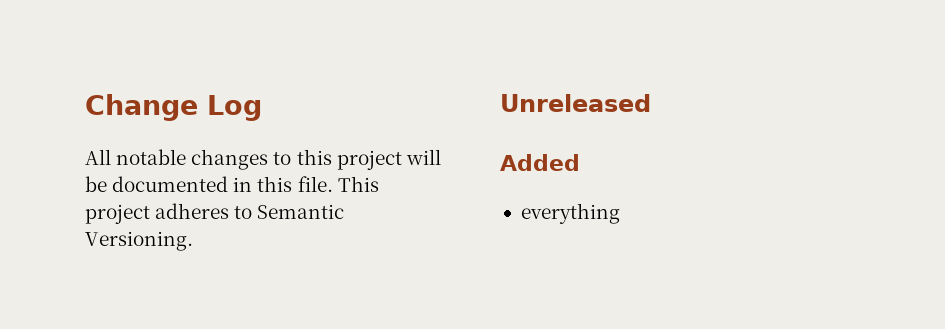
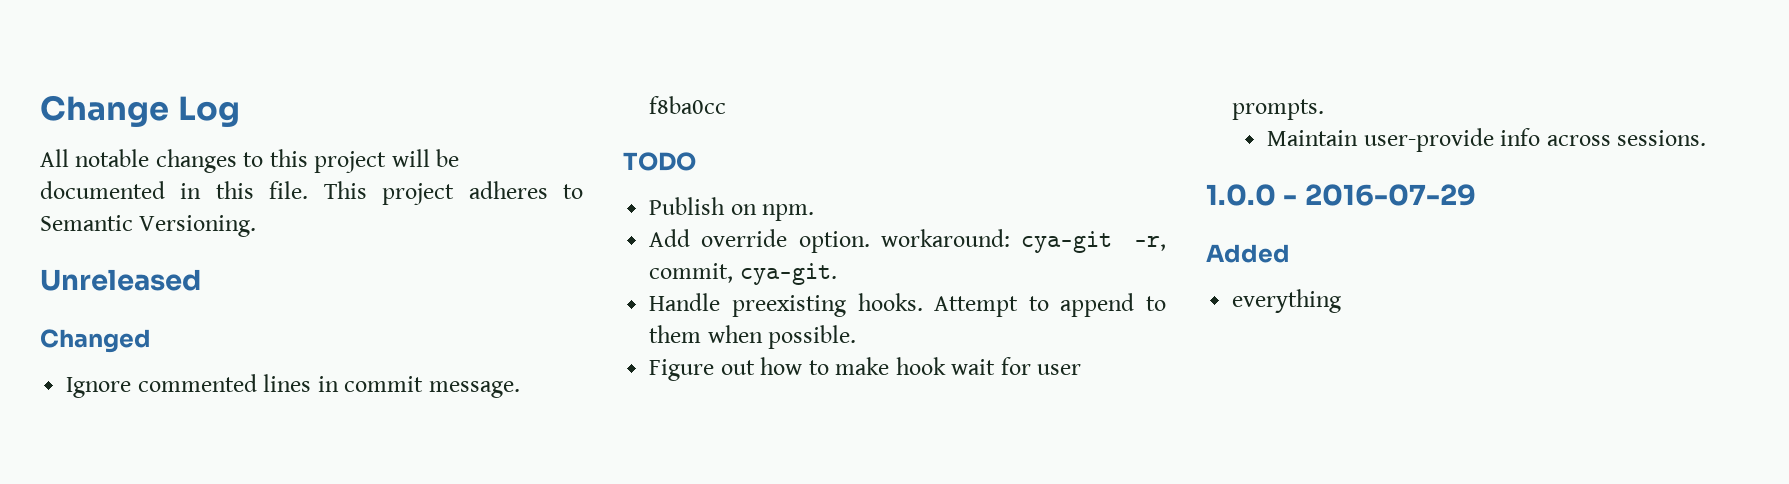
+ Changed
+ Ignore commented lines in commit message. f8ba0cc
+ TODO
+ Publish on npm.
+ Add override option. workaround: cya-git -r, commit, cya-git.
+ Handle preexisting hooks. Attempt to append to them when possible.
+ Figure out how to make hook wait for user prompts.
+ Maintain user-provide info across sessions.
+ 1.0.0 - 2016-07-29

